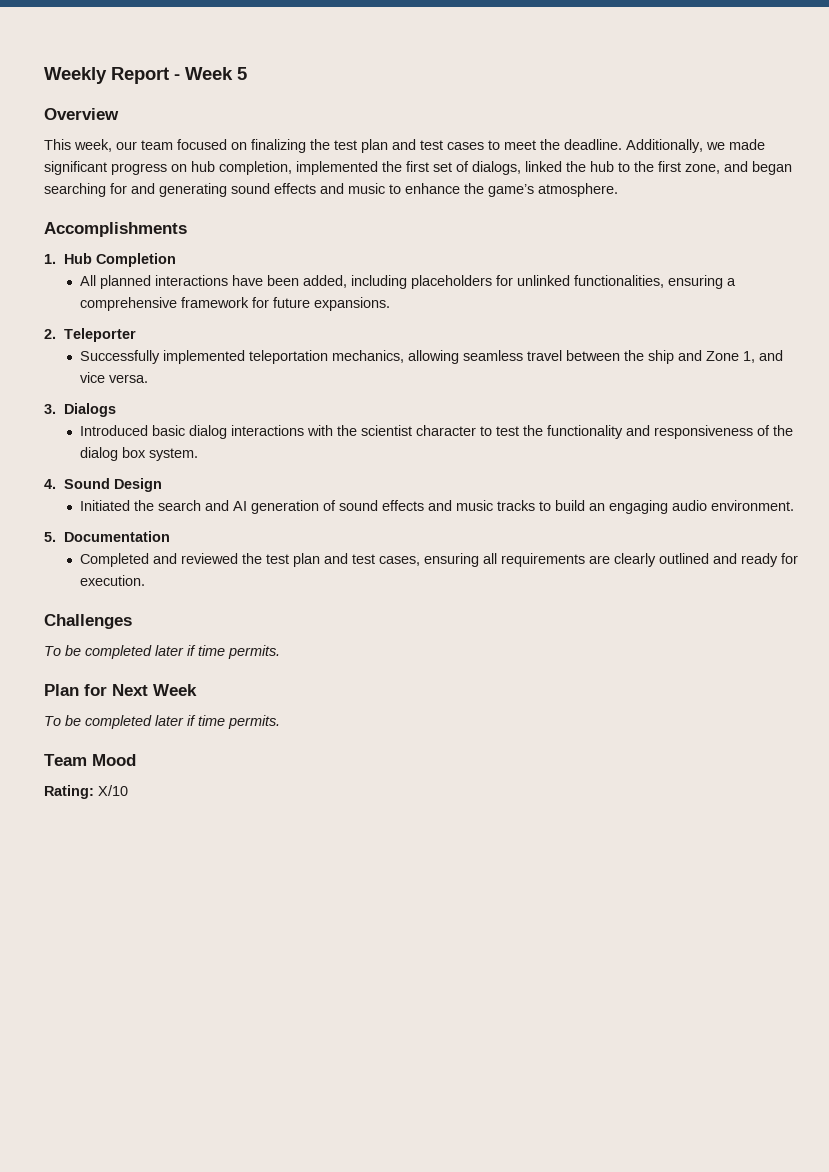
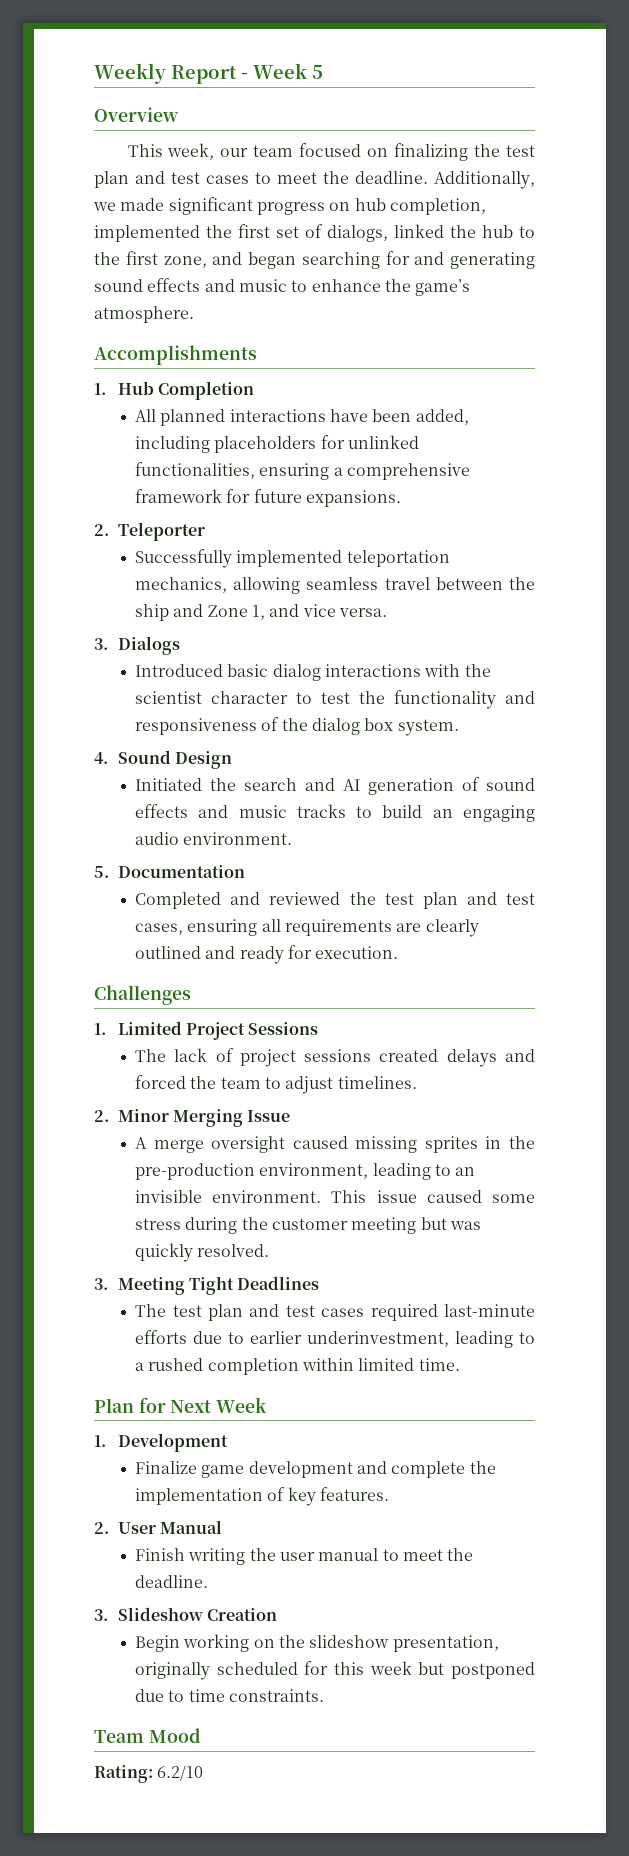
  Challenges
- To be completed later if time permits.
+ 1. Limited Project Sessions
+ The lack of project sessions created delays and forced the team to adjust timelines.
+ 2. Minor Merging Issue
+ A merge oversight caused missing sprites in the pre-production environment, leading to an invisible environment. This issue caused some stress during the customer meeting but was quickly resolved.
+ 3. Meeting Tight Deadlines
+ The test plan and test cases required last-minute efforts due to earlier underinvestment, leading to a rushed completion within limited time.
  Plan for Next Week
- To be completed later if time permits.
+ 1. Development
+ Finalize game development and complete the implementation of key features.
+ 2. User Manual
+ Finish writing the user manual to meet the deadline.
+ 3. Slideshow Creation
+ Begin working on the slideshow presentation, originally scheduled for this week but postponed due to time constraints.
- Rating: X/10
+ Rating: 6.2/10

